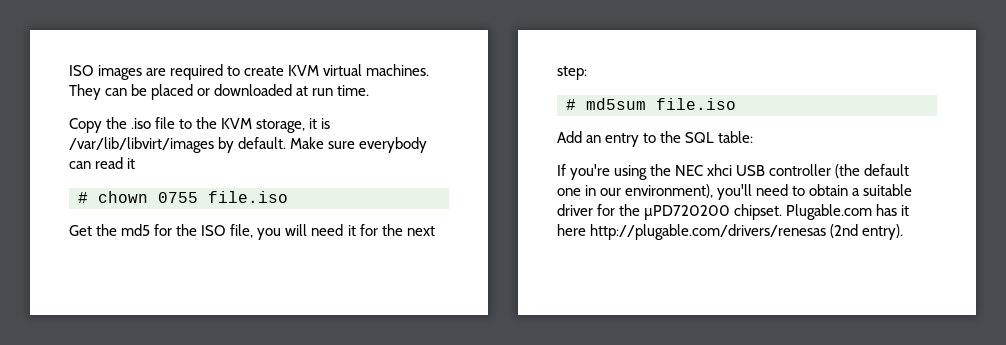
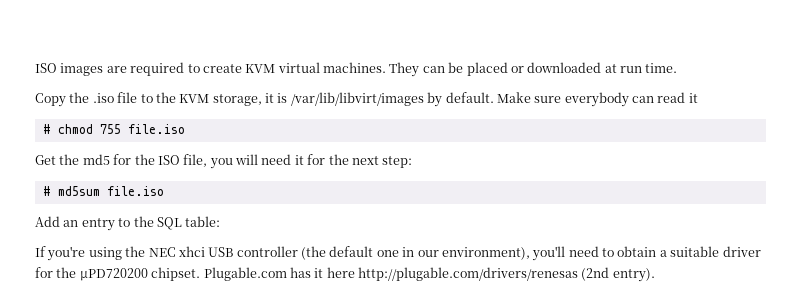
- # chown 0755 file.iso
+ # chmod 755 file.iso

